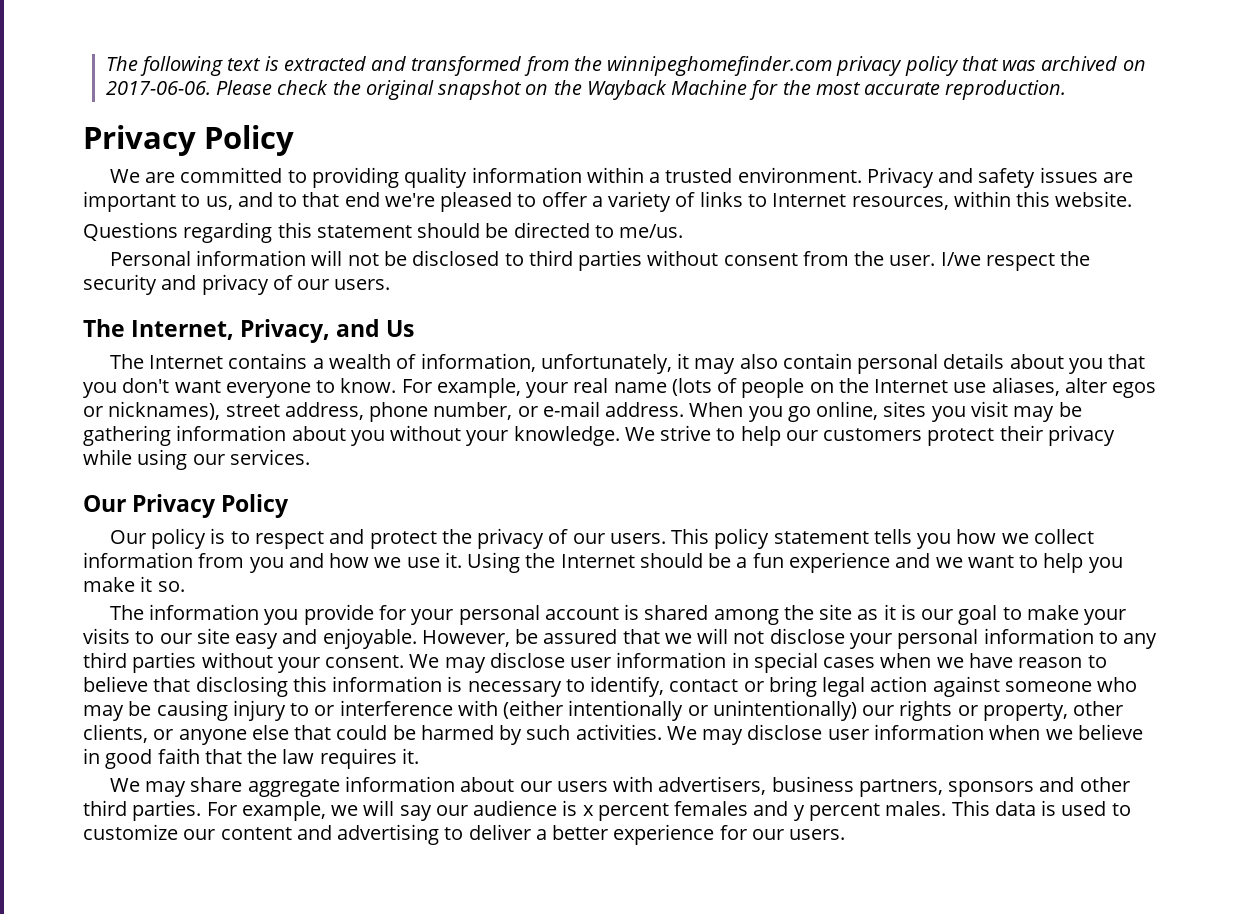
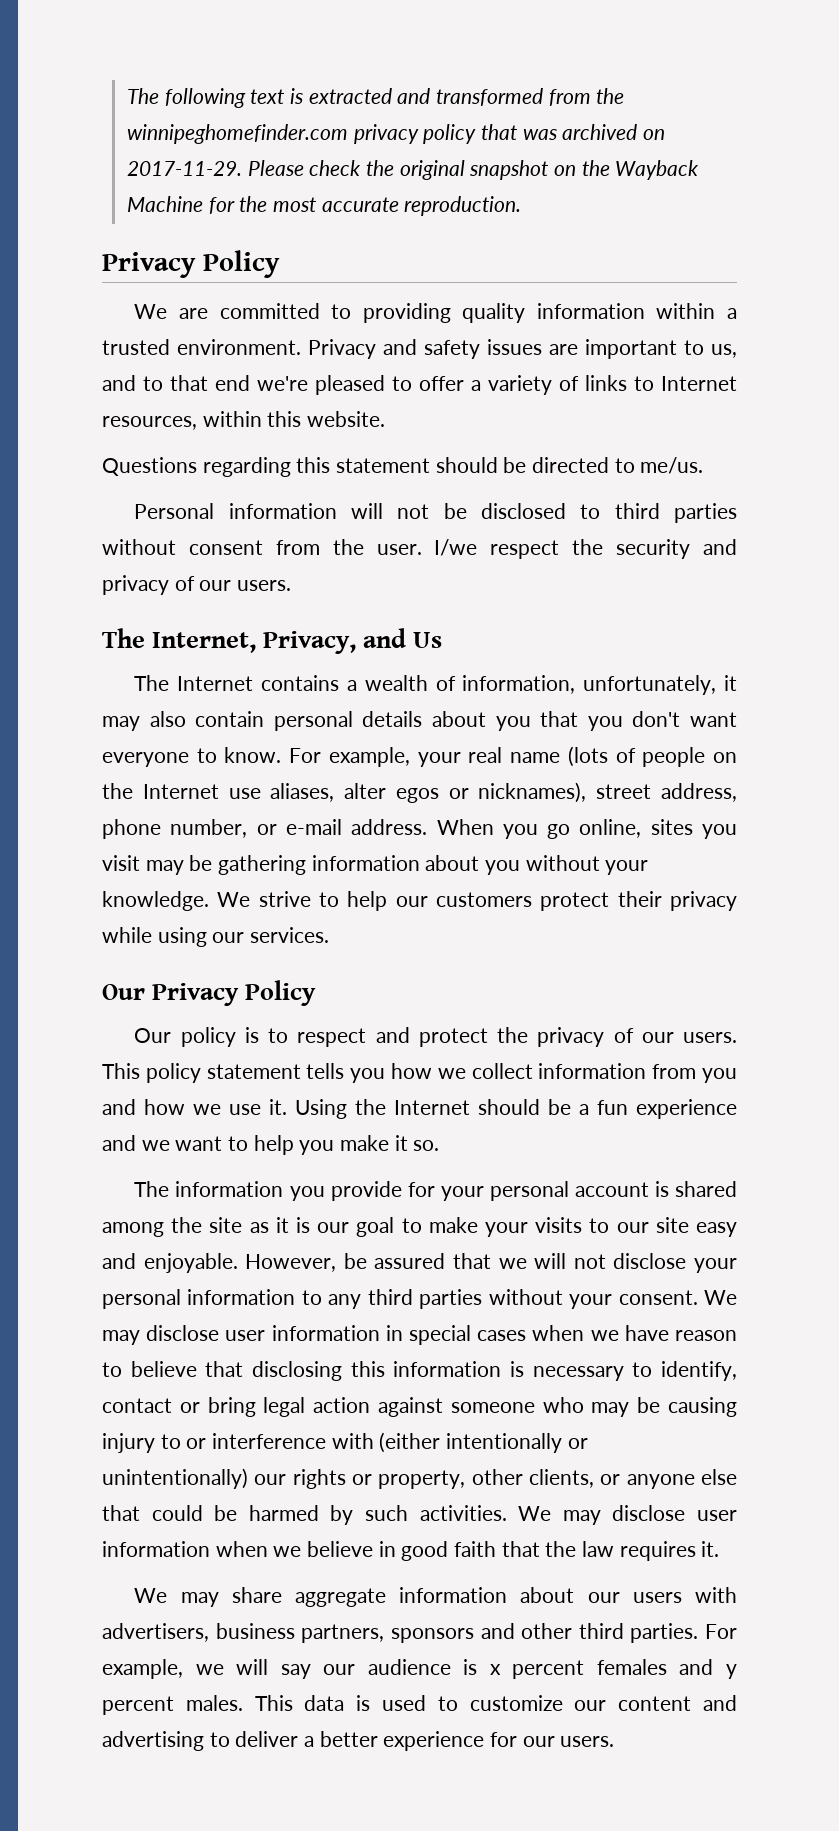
- The following text is extracted and transformed from the winnipeghomefinder.com privacy policy that was archived on 2017-06-06.
+ The following text is extracted and transformed from the winnipeghomefinder.com privacy policy that was archived on 2017-11-29.

